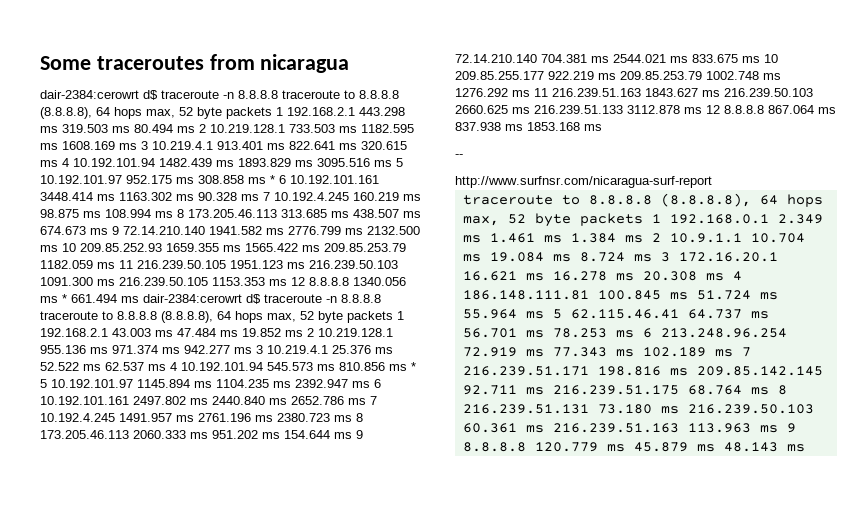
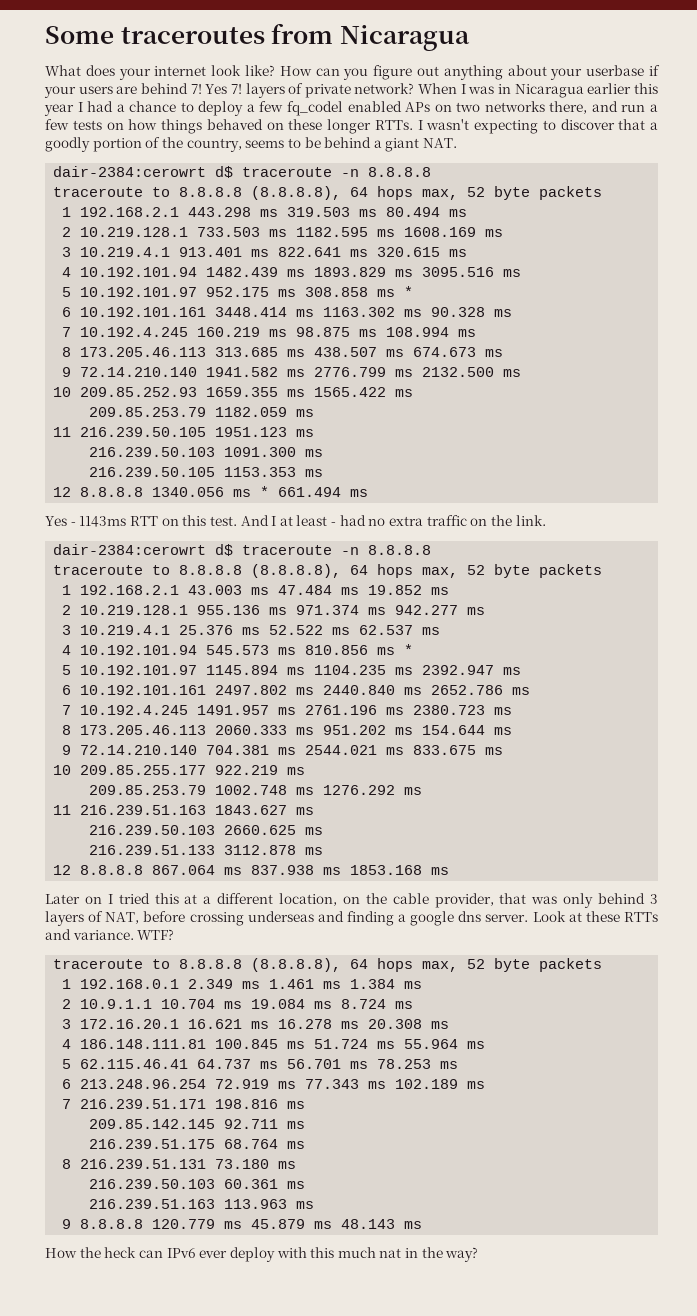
- Some traceroutes from nicaragua
- dair-2384:cerowrt d$ traceroute -n 8.8.8.8 traceroute to 8.8.8.8 (8.8.8.8), 64 hops max, 52 byte packets 1 192.168.2.1 443.298 ms 319.503 ms 80.494 ms 2 10.219.128.1 733.503 ms 1182.595 ms 1608.169 ms 3 10.219.4.1 913.401 ms 822.641 ms 320.615 ms 4 10.192.101.94 1482.439 ms 1893.829 ms 3095.516 ms 5 10.192.101.97 952.175 ms 308.858 ms * 6 10.192.101.161 3448.414 ms 1163.302 ms 90.328 ms 7 10.192.4.245 160.219 ms 98.875 ms 108.994 ms 8 173.205.46.113 313.685 ms 438.507 ms 674.673 ms 9 72.14.210.140 1941.582 ms 2776.799 ms 2132.500 ms 10 209.85.252.93 1659.355 ms 1565.422 ms 209.85.253.79 1182.059 ms 11 216.239.50.105 1951.123 ms 216.239.50.103 1091.300 ms 216.239.50.105 1153.353 ms 12 8.8.8.8 1340.056 ms * 661.494 ms dair-2384:cerowrt d$ traceroute -n 8.8.8.8 traceroute to 8.8.8.8 (8.8.8.8), 64 hops max, 52 byte packets 1 192.168.2.1 43.003 ms 47.484 ms 19.852 ms 2 10.219.128.1 955.136 ms 971.374 ms 942.277 ms 3 10.219.4.1 25.376 ms 52.522 ms 62.537 ms 4 10.192.101.94 545.573 ms 810.856 ms * 5 10.192.101.97 1145.894 ms 1104.235 ms 2392.947 ms 6 10.192.101.161 2497.802 ms 2440.840 ms 2652.786 ms 7 10.192.4.245 1491.957 ms 2761.196 ms 2380.723 ms 8 173.205.46.113 2060.333 ms 951.202 ms 154.644 ms 9 72.14.210.140 704.381 ms 2544.021 ms 833.675 ms 10 209.85.255.177 922.219 ms 209.85.253.79 1002.748 ms 1276.292 ms 11 216.239.51.163 1843.627 ms 216.239.50.103 2660.625 ms 216.239.51.133 3112.878 ms 12 8.8.8.8 867.064 ms 837.938 ms 1853.168 ms
- --
- http://www.surfnsr.com/nicaragua-surf-report
- traceroute to 8.8.8.8 (8.8.8.8), 64 hops max, 52 byte packets 1 192.168.0.1 2.349 ms 1.461 ms 1.384 ms 2 10.9.1.1 10.704 ms 19.084 ms 8.724 ms 3 172.16.20.1 16.621 ms 16.278 ms 20.308 ms 4 186.148.111.81 100.845 ms 51.724 ms 55.964 ms 5 62.115.46.41 64.737 ms 56.701 ms 78.253 ms 6 213.248.96.254 72.919 ms 77.343 ms 102.189 ms 7 216.239.51.171 198.816 ms 209.85.142.145 92.711 ms 216.239.51.175 68.764 ms 8 216.239.51.131 73.180 ms 216.239.50.103 60.361 ms 216.239.51.163 113.963 ms 9 8.8.8.8 120.779 ms 45.879 ms 48.143 ms
+ Some traceroutes from Nicaragua
+ What does your internet look like? How can you figure out anything about your userbase if your users are behind 7! Yes 7! layers of private network? When I was in Nicaragua earlier this year I had a chance to deploy a few fq_codel enabled APs on two networks there, and run a few tests on how things behaved on these longer RTTs. I wasn't expecting to discover that a goodly portion of the country, seems to be behind a giant NAT.
+ dair-2384:cerowrt d$ traceroute -n 8.8.8.8
+ traceroute to 8.8.8.8 (8.8.8.8), 64 hops max, 52 byte packets
+ 1 192.168.2.1 443.298 ms 319.503 ms 80.494 ms
+ 2 10.219.128.1 733.503 ms 1182.595 ms 1608.169 ms
+ 3 10.219.4.1 913.401 ms 822.641 ms 320.615 ms
+ 4 10.192.101.94 1482.439 ms 1893.829 ms 3095.516 ms
+ 5 10.192.101.97 952.175 ms 308.858 ms *
+ 6 10.192.101.161 3448.414 ms 1163.302 ms 90.328 ms
+ 7 10.192.4.245 160.219 ms 98.875 ms 108.994 ms
+ 8 173.205.46.113 313.685 ms 438.507 ms 674.673 ms
+ 9 72.14.210.140 1941.582 ms 2776.799 ms 2132.500 ms
+ 10 209.85.252.93 1659.355 ms 1565.422 ms
+ 209.85.253.79 1182.059 ms
+ 11 216.239.50.105 1951.123 ms
+ 216.239.50.103 1091.300 ms
+ 216.239.50.105 1153.353 ms
+ 12 8.8.8.8 1340.056 ms * 661.494 ms
+ Yes - 1143ms RTT on this test. And I at least - had no extra traffic on the link.
+ dair-2384:cerowrt d$ traceroute -n 8.8.8.8
+ traceroute to 8.8.8.8 (8.8.8.8), 64 hops max, 52 byte packets
+ 1 192.168.2.1 43.003 ms 47.484 ms 19.852 ms
+ 2 10.219.128.1 955.136 ms 971.374 ms 942.277 ms
+ 3 10.219.4.1 25.376 ms 52.522 ms 62.537 ms
+ 4 10.192.101.94 545.573 ms 810.856 ms *
+ 5 10.192.101.97 1145.894 ms 1104.235 ms 2392.947 ms
+ 6 10.192.101.161 2497.802 ms 2440.840 ms 2652.786 ms
+ 7 10.192.4.245 1491.957 ms 2761.196 ms 2380.723 ms
+ 8 173.205.46.113 2060.333 ms 951.202 ms 154.644 ms
+ 9 72.14.210.140 704.381 ms 2544.021 ms 833.675 ms
+ 10 209.85.255.177 922.219 ms
+ 209.85.253.79 1002.748 ms 1276.292 ms
+ 11 216.239.51.163 1843.627 ms
+ 216.239.50.103 2660.625 ms
+ 216.239.51.133 3112.878 ms
+ 12 8.8.8.8 867.064 ms 837.938 ms 1853.168 ms
+ Later on I tried this at a different location, on the cable provider, that was only behind 3 layers of NAT, before crossing underseas and finding a google dns server. Look at these RTTs and variance. WTF?
+ traceroute to 8.8.8.8 (8.8.8.8), 64 hops max, 52 byte packets
+ 1 192.168.0.1 2.349 ms 1.461 ms 1.384 ms
+ 2 10.9.1.1 10.704 ms 19.084 ms 8.724 ms
+ 3 172.16.20.1 16.621 ms 16.278 ms 20.308 ms
+ 4 186.148.111.81 100.845 ms 51.724 ms 55.964 ms
+ 5 62.115.46.41 64.737 ms 56.701 ms 78.253 ms
+ 6 213.248.96.254 72.919 ms 77.343 ms 102.189 ms
+ 7 216.239.51.171 198.816 ms
+ 209.85.142.145 92.711 ms
+ 216.239.51.175 68.764 ms
+ 8 216.239.51.131 73.180 ms
+ 216.239.50.103 60.361 ms
+ 216.239.51.163 113.963 ms
+ 9 8.8.8.8 120.779 ms 45.879 ms 48.143 ms
+ How the heck can IPv6 ever deploy with this much nat in the way?

